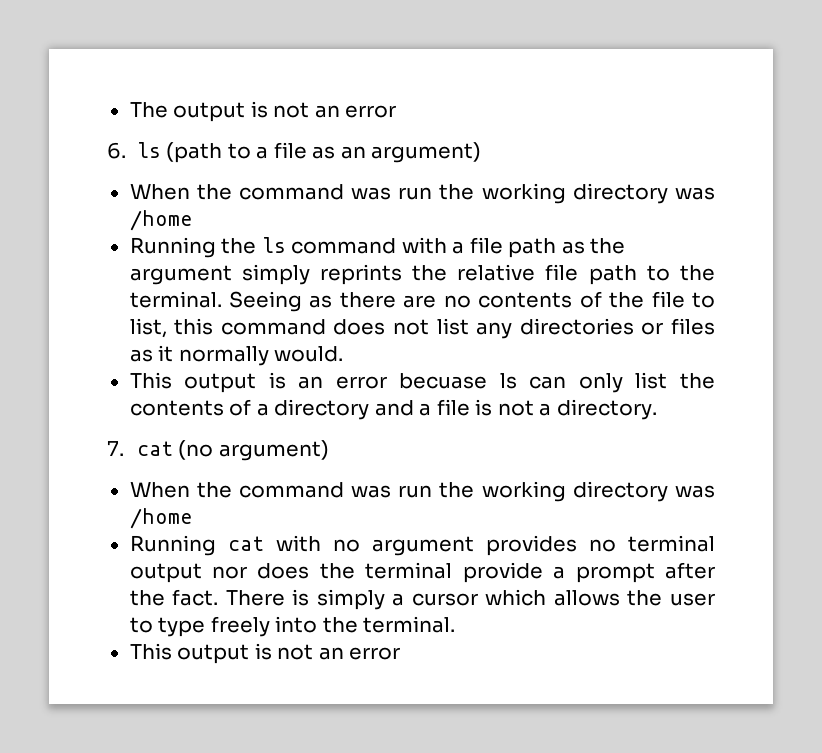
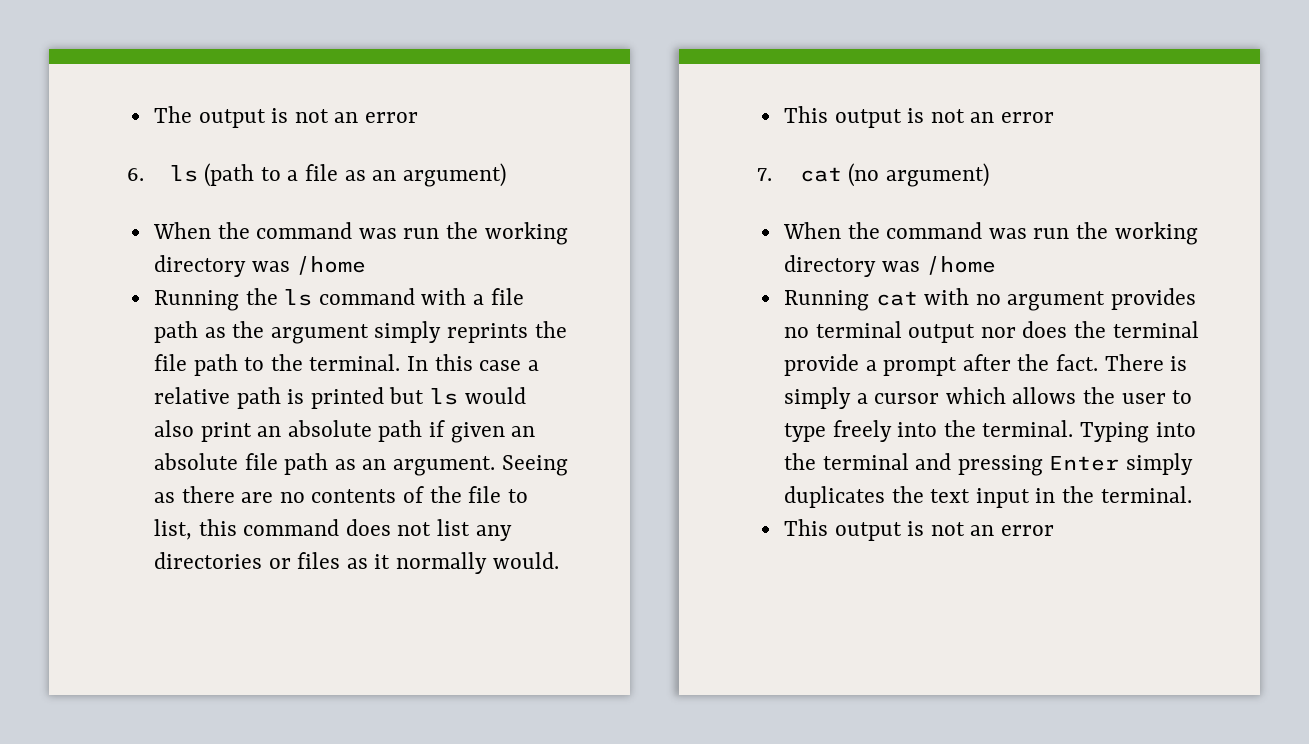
- Running the ls command with a file path as the argument simply reprints the relative file path to the terminal.
+ Running the ls command with a file path as the argument simply reprints the file path to the terminal.
+ In this case a relative path is printed but ls would also print an absolute path if given an absolute file path as an argument.
  Seeing as there are no contents of the file to list, this command does not list any directories or files as it normally would.
- This output is an error becuase ls can only list the contents of a directory and a file is not a directory.
+ This output is not an error
+ Typing into the terminal and pressing Enter simply duplicates the text input in the terminal.

